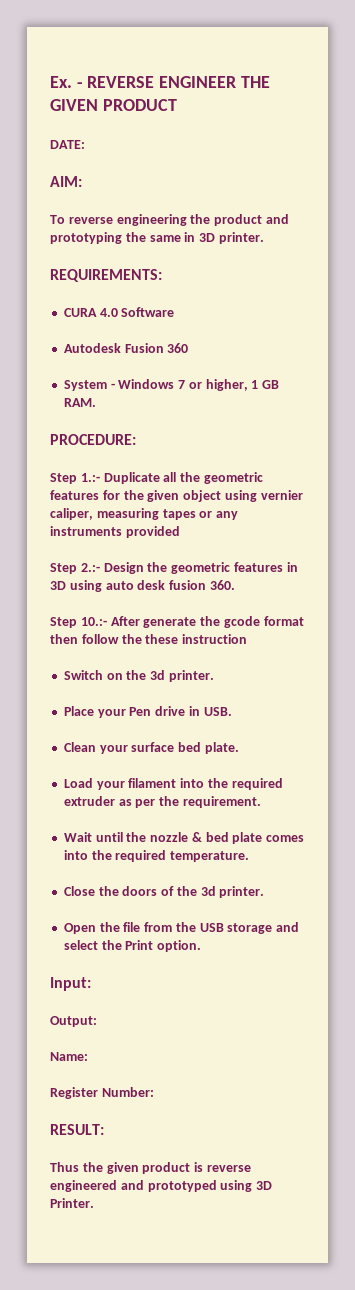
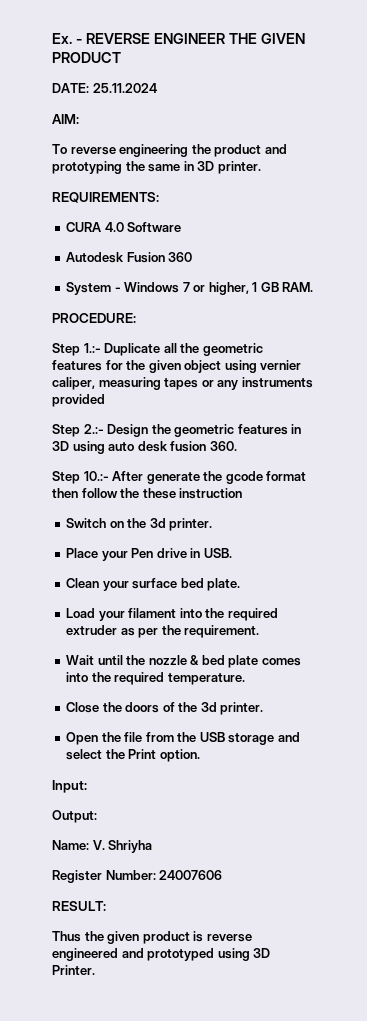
- DATE:
+ DATE: 25.11.2024
- Name:
+ Name: V. Shriyha
- Register Number:
+ Register Number: 24007606

